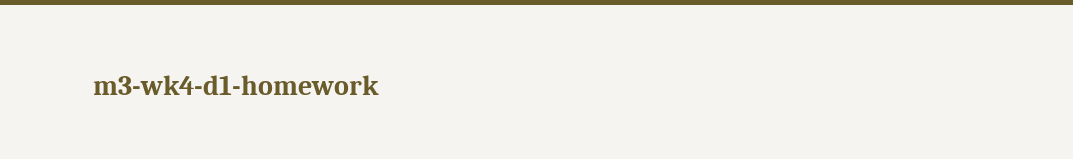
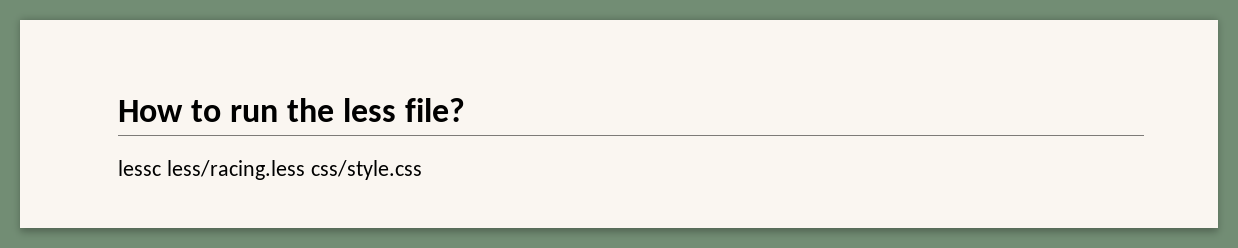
- m3-wk4-d1-homework
+ How to run the less file?
+ lessc less/racing.less css/style.css

